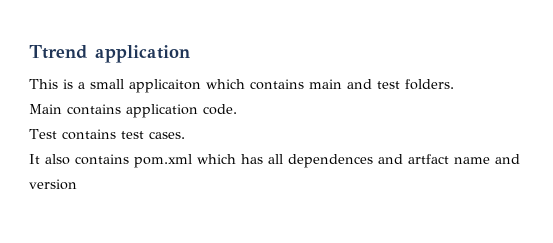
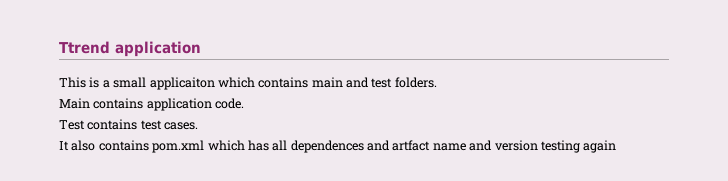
- It also contains pom.xml which has all dependences and artfact name and version
+ It also contains pom.xml which has all dependences and artfact name and version testing again

